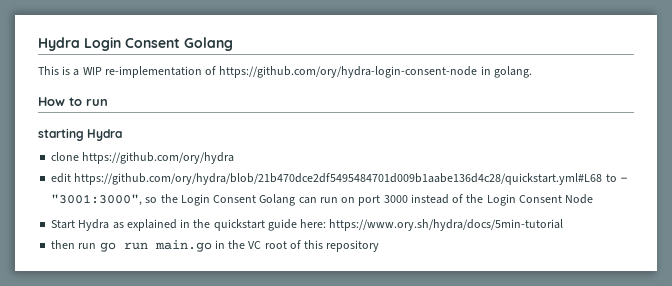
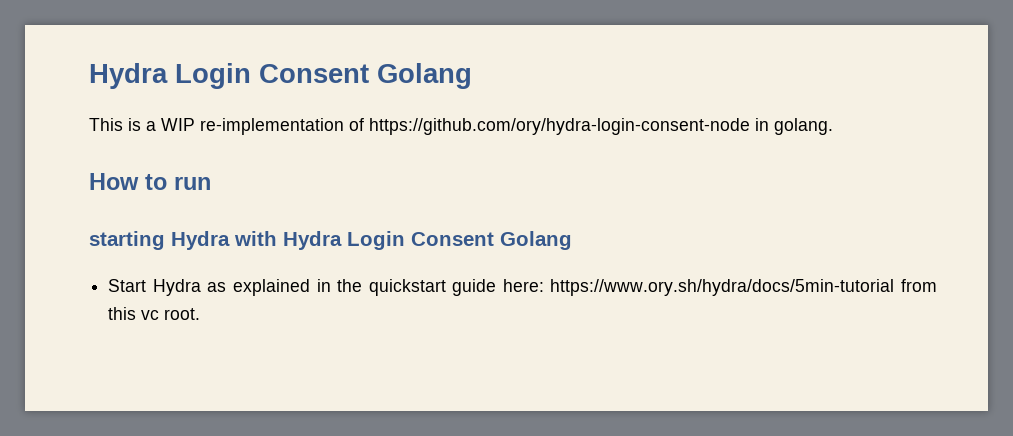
- starting Hydra
- clone https://github.com/ory/hydra
- edit https://github.com/ory/hydra/blob/21b470dce2df5495484701d009b1aabe136d4c28/quickstart.yml#L68 to - "3001:3000", so the Login Consent Golang can run on port 3000 instead of the Login Consent Node
+ starting Hydra with Hydra Login Consent Golang
- Start Hydra as explained in the quickstart guide here: https://www.ory.sh/hydra/docs/5min-tutorial
- then run go run main.go in the VC root of this repository
+ Start Hydra as explained in the quickstart guide here: https://www.ory.sh/hydra/docs/5min-tutorial from this vc root.

